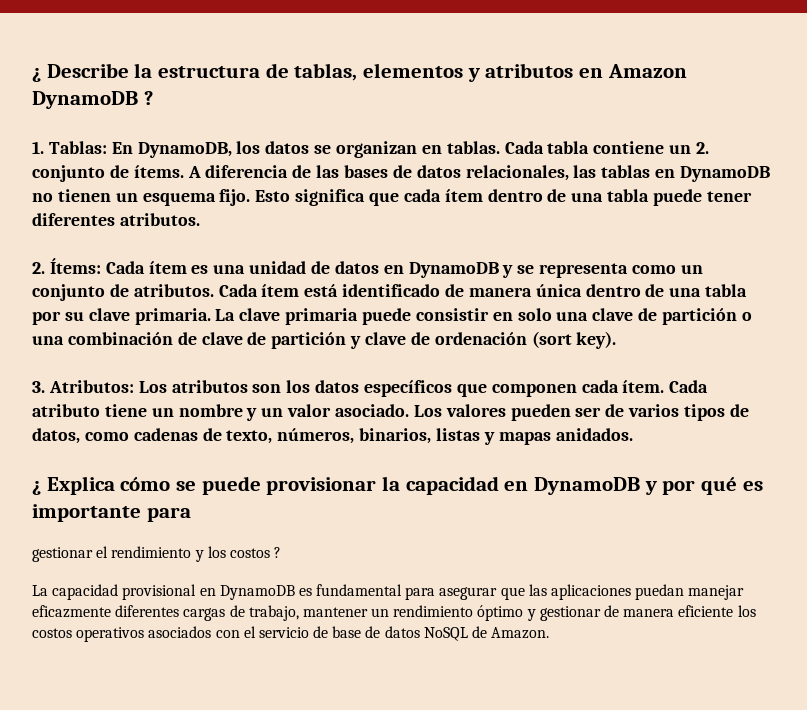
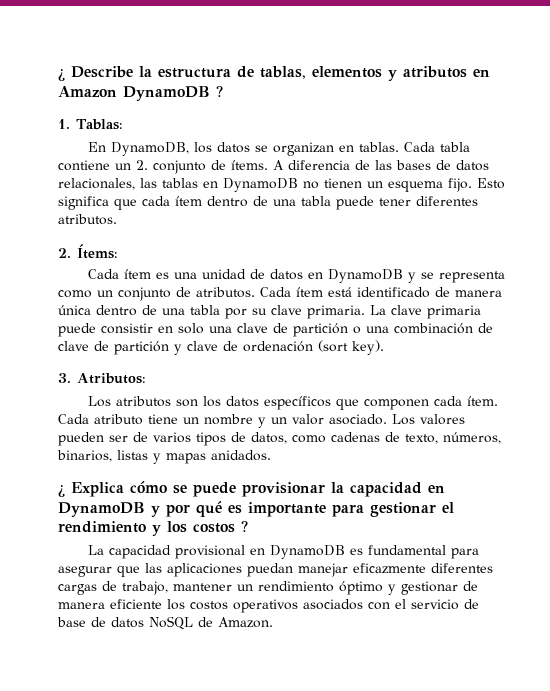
- 1. Tablas: En DynamoDB, los datos se organizan en tablas.
+ 1. Tablas:
+ En DynamoDB, los datos se organizan en tablas.
- 2. Ítems: Cada ítem es una unidad de datos en DynamoDB y se representa como un conjunto de atributos.
+ 2. Ítems:
+ Cada ítem es una unidad de datos en DynamoDB y se representa como un conjunto de atributos.
- 3. Atributos: Los atributos son los datos específicos que componen cada ítem.
+ 3. Atributos:
+ Los atributos son los datos específicos que componen cada ítem.
- ¿ Explica cómo se puede provisionar la capacidad en DynamoDB y por qué es importante para
- gestionar el rendimiento y los costos ?
+ ¿ Explica cómo se puede provisionar la capacidad en DynamoDB y por qué es importante para gestionar el rendimiento y los costos ?

